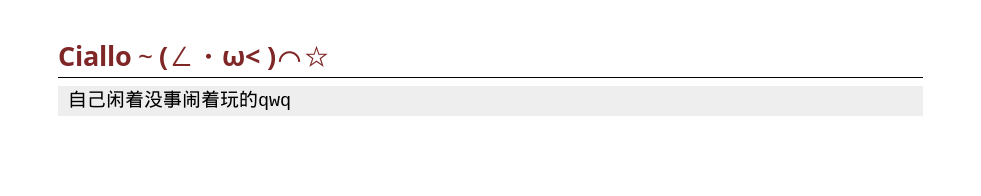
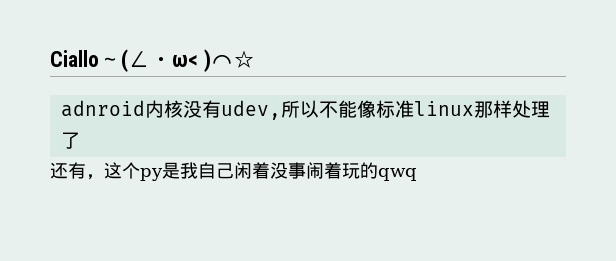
- 自己闲着没事闹着玩的qwq
+ adnroid内核没有udev,所以不能像标准linux那样处理了
+ 还有，这个py是我自己闲着没事闹着玩的qwq

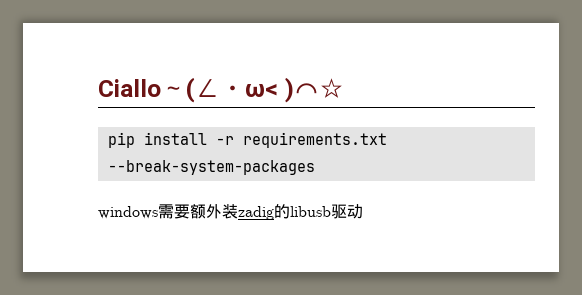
- adnroid内核没有udev,所以不能像标准linux那样处理了
- 还有，这个py是我自己闲着没事闹着玩的qwq
+ pip install -r requirements.txt --break-system-packages
+ windows需要额外装zadig的libusb驱动

